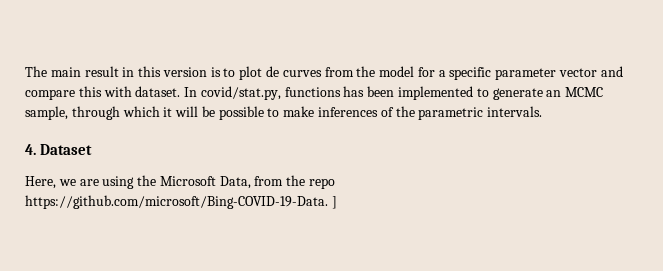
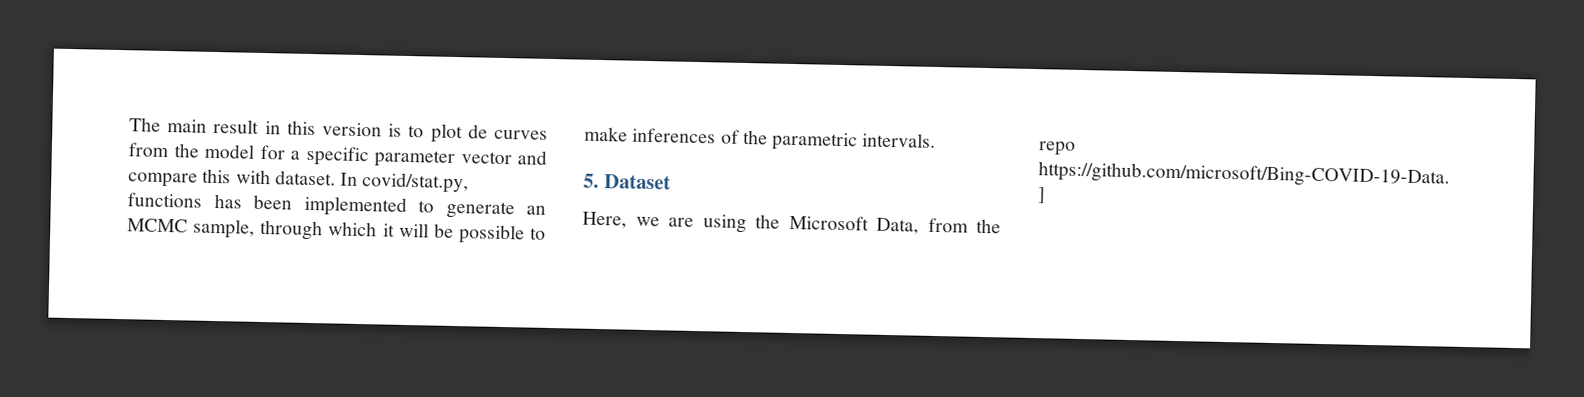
- 4. Dataset
+ 5. Dataset

